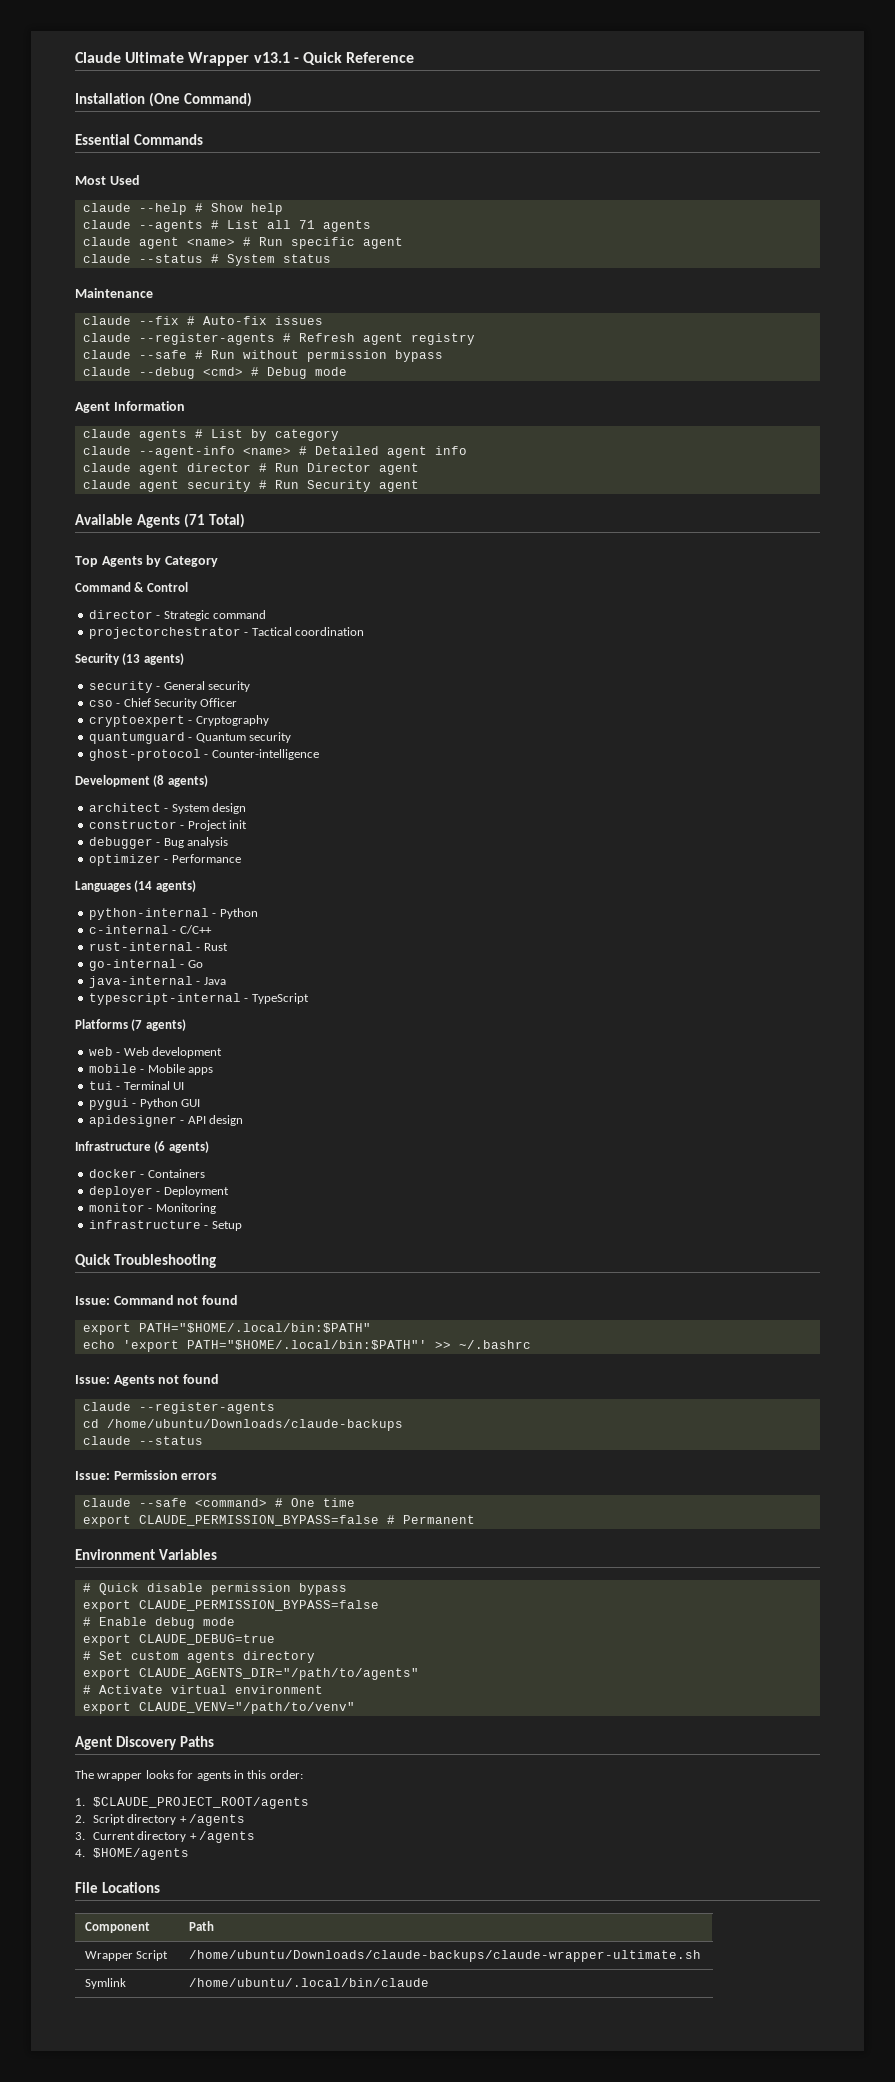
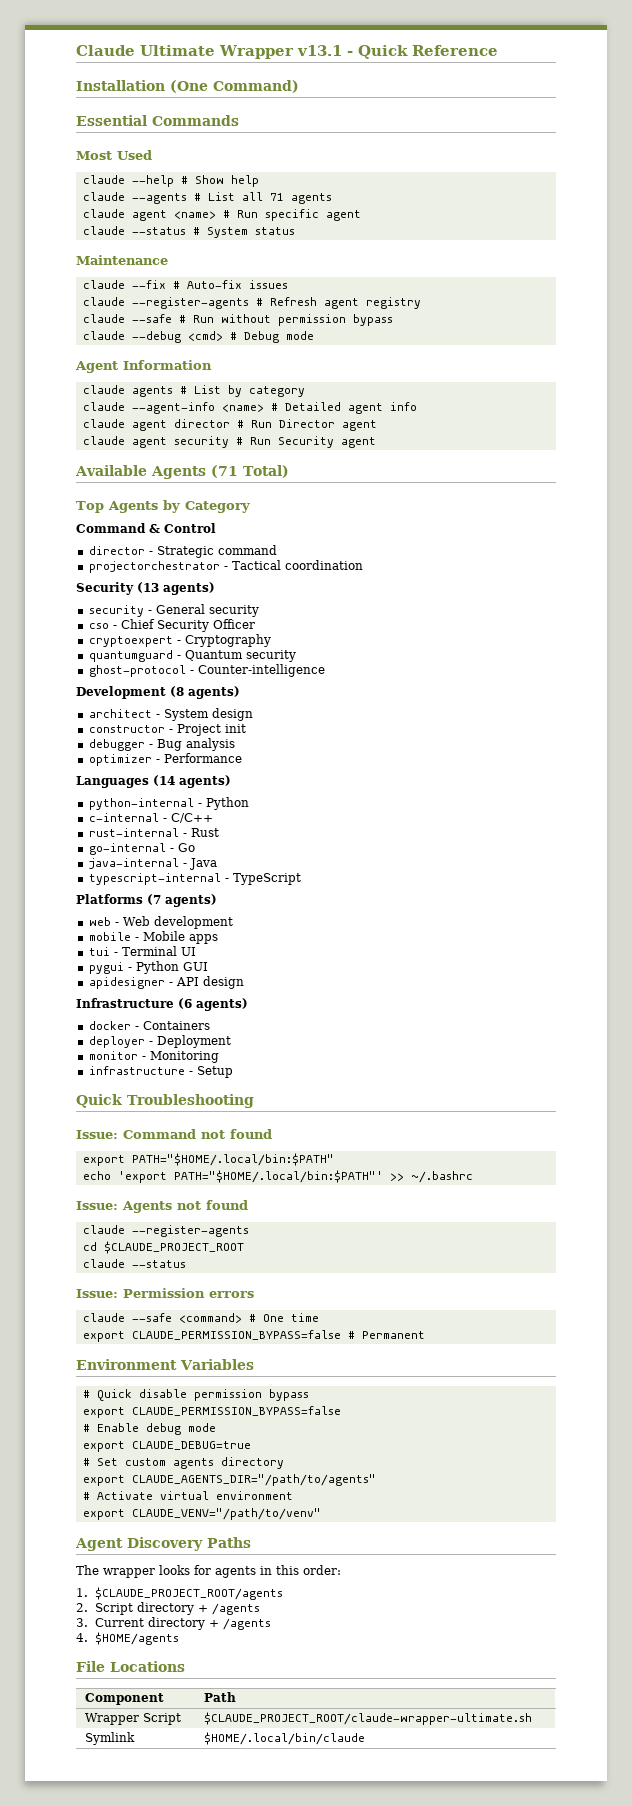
- cd /home/ubuntu/Downloads/claude-backups
+ cd $CLAUDE_PROJECT_ROOT
- Wrapper Script | /home/ubuntu/Downloads/claude-backups/claude-wrapper-ultimate.sh
+ Wrapper Script | $CLAUDE_PROJECT_ROOT/claude-wrapper-ultimate.sh
- Symlink | /home/ubuntu/.local/bin/claude
+ Symlink | $HOME/.local/bin/claude

